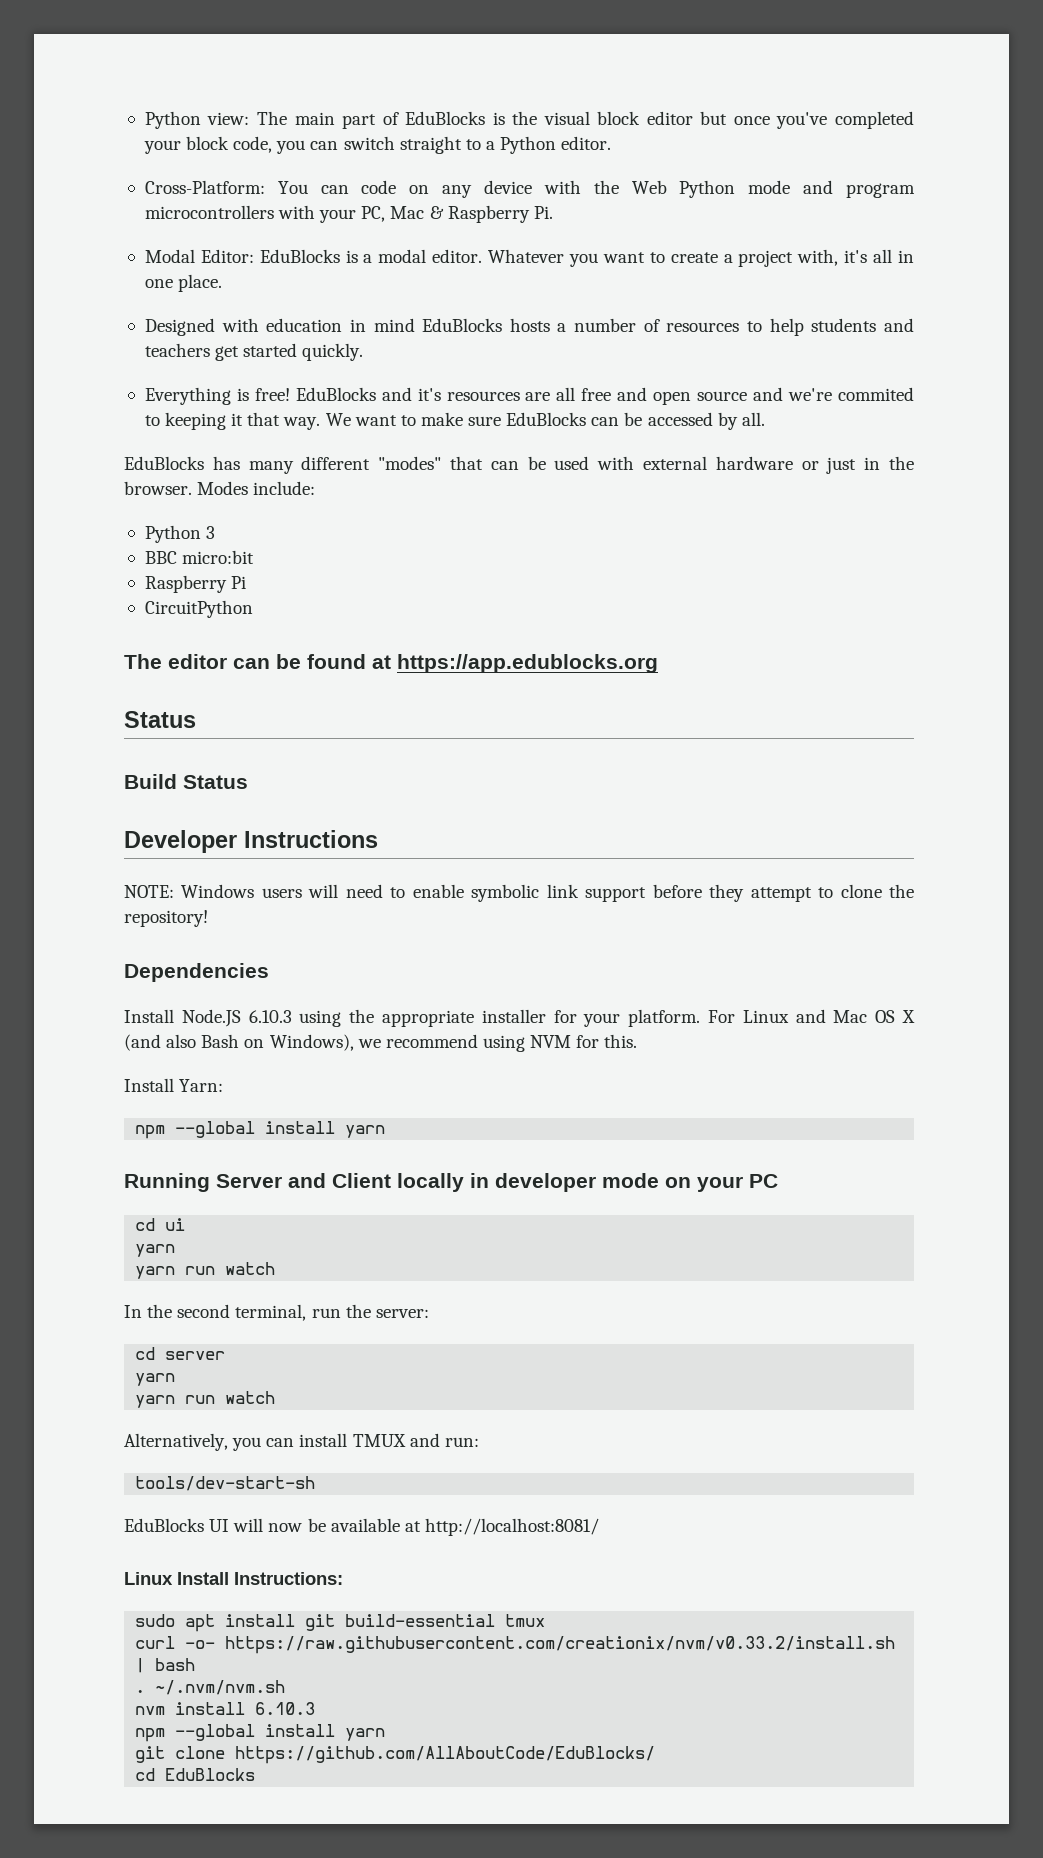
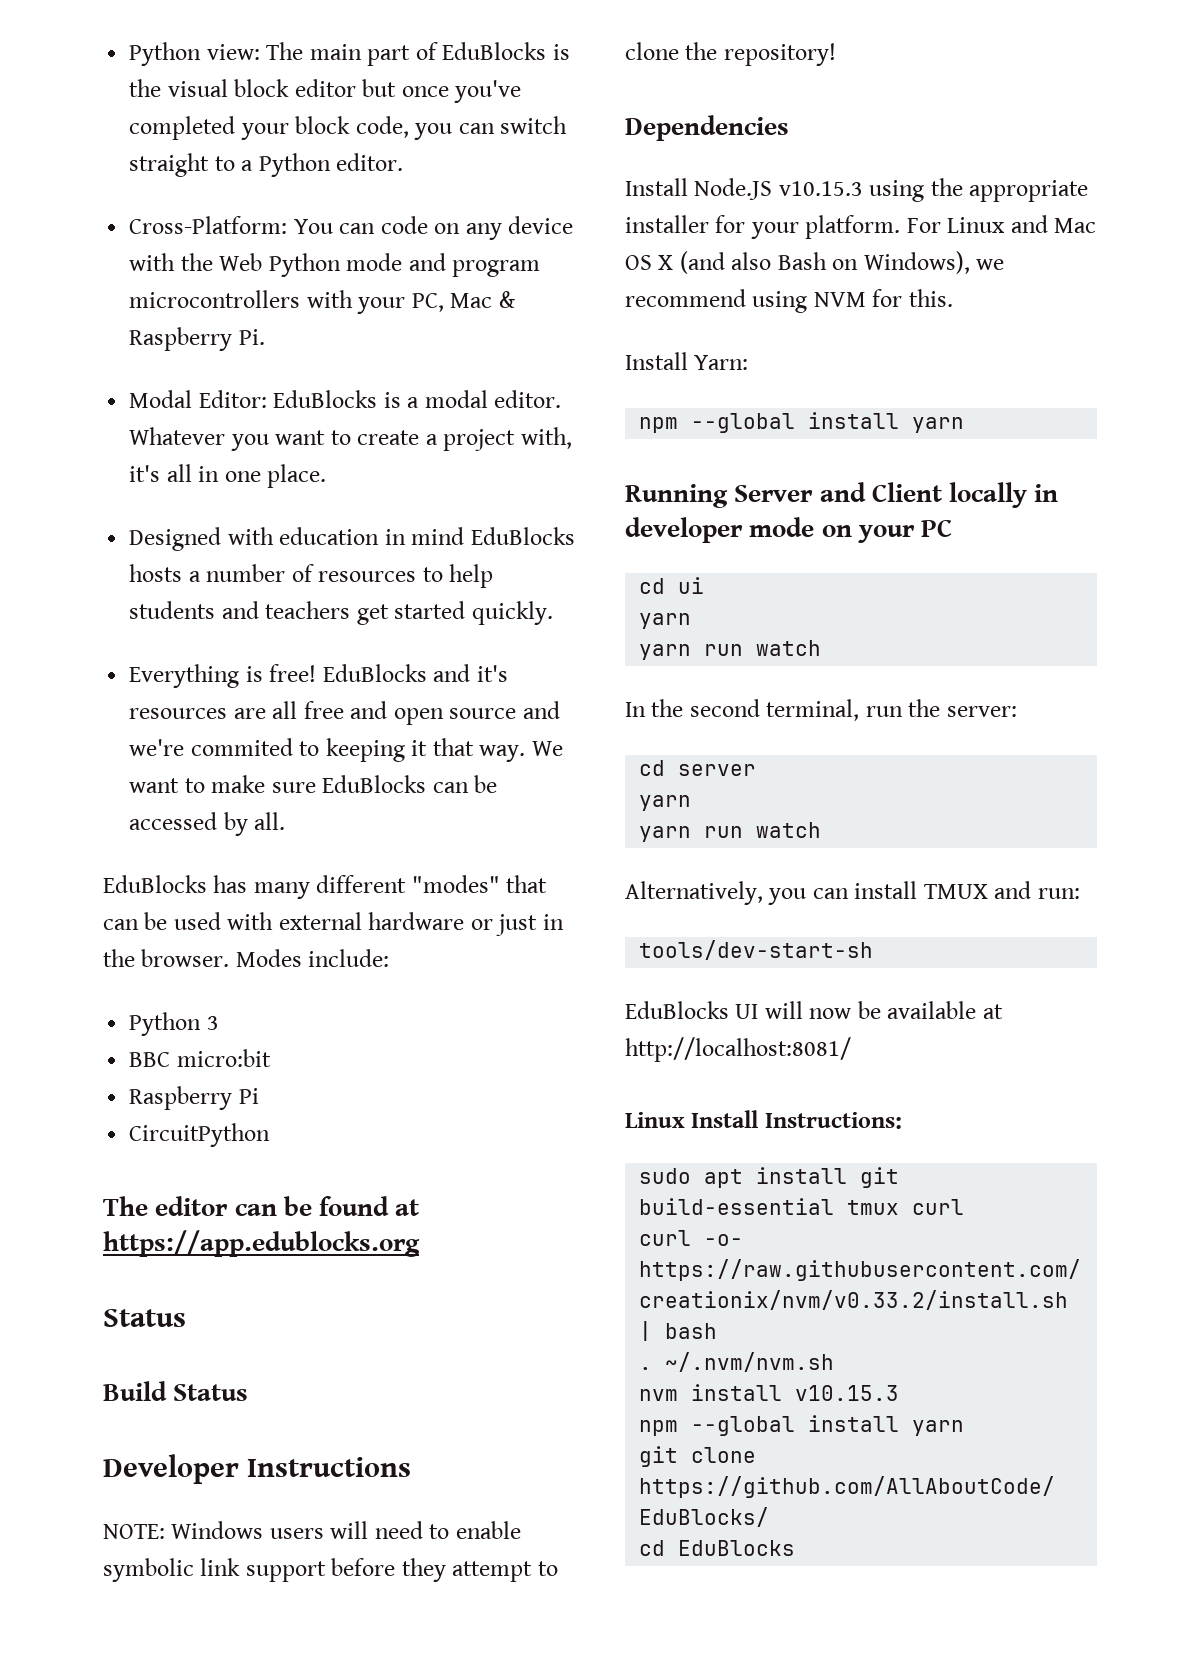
- Install Node.JS 6.10.3 using the appropriate installer for your platform.
+ Install Node.JS v10.15.3 using the appropriate installer for your platform.
- sudo apt install git build-essential tmux
+ sudo apt install git build-essential tmux curl
- nvm install 6.10.3
+ nvm install v10.15.3

